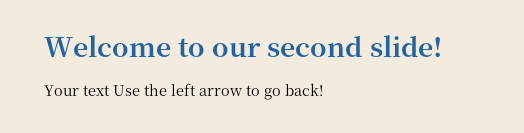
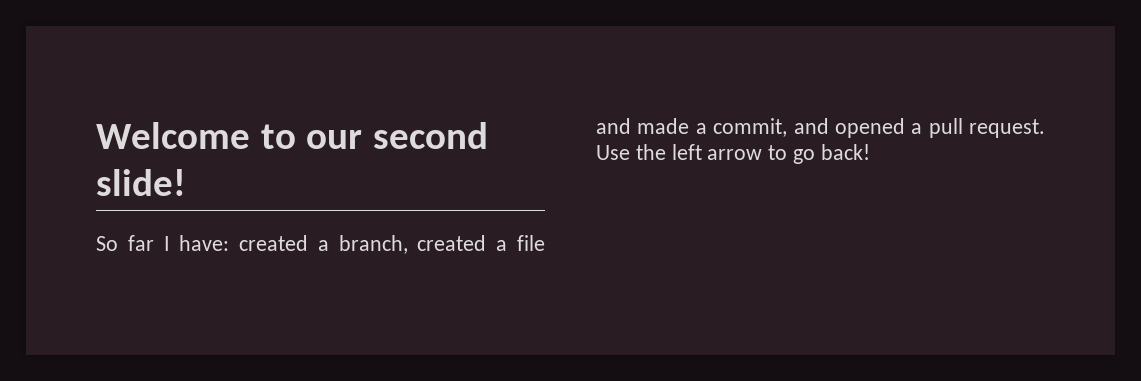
- Your text Use the left arrow to go back!
+ So far I have: created a branch, created a file and made a commit, and opened a pull request. Use the left arrow to go back!

